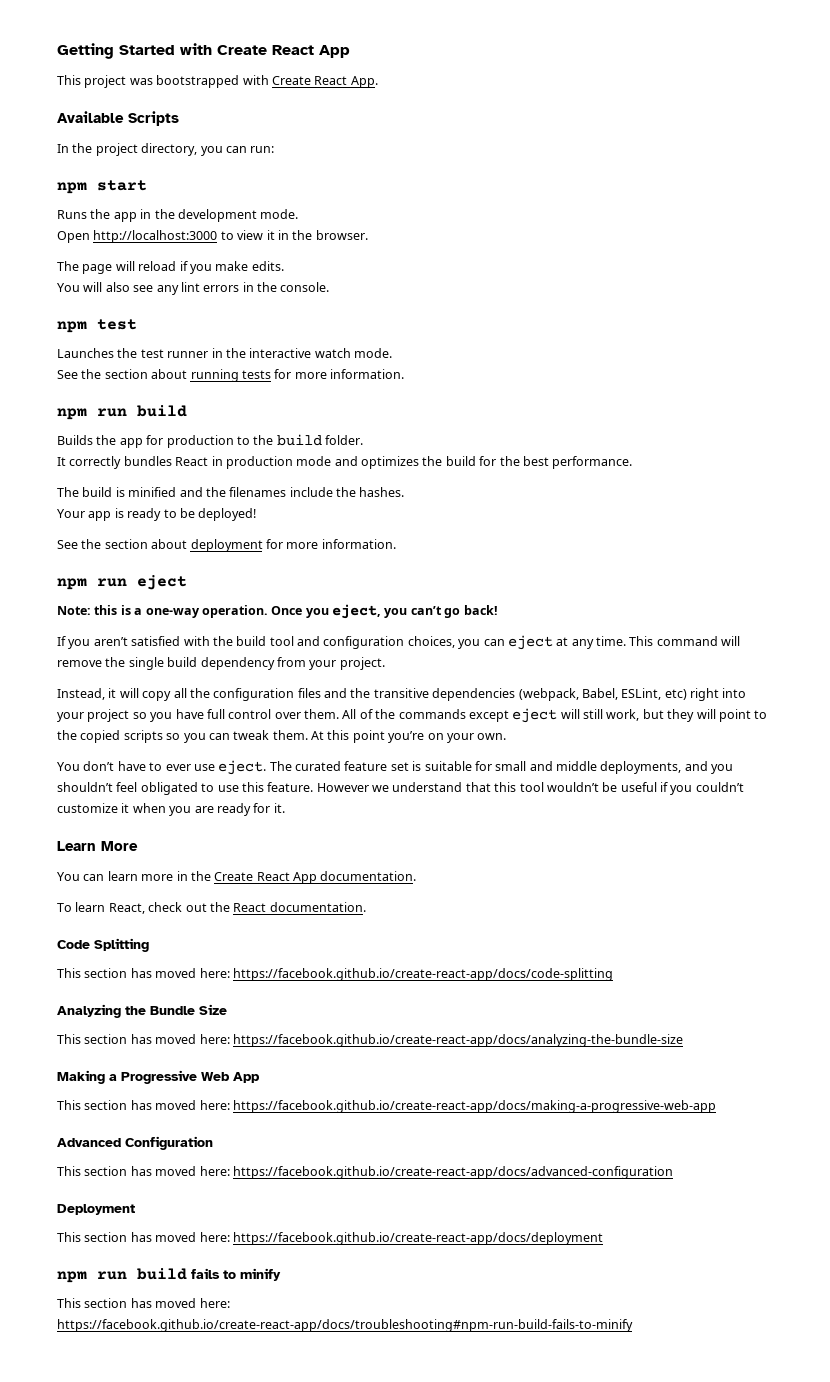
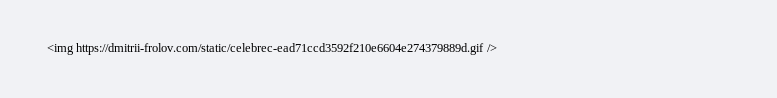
- Getting Started with Create React App
- This project was bootstrapped with Create React App.
- Available Scripts
- In the project directory, you can run:
- npm start
- Runs the app in the development mode.
- Open http://localhost:3000 to view it in the browser.
- The page will reload if you make edits.
- You will also see any lint errors in the console.
- npm test
- Launches the test runner in the interactive watch mode.
- See the section about running tests for more information.
- npm run build
- Builds the app for production to the build folder.
- It correctly bundles React in production mode and optimizes the build for the best performance.
- The build is minified and the filenames include the hashes.
- Your app is ready to be deployed!
- See the section about deployment for more information.
- npm run eject
- Note: this is a one-way operation. Once you eject, you can’t go back!
- If you aren’t satisfied with the build tool and configuration choices, you can eject at any time. This command will remove the single build dependency from your project.
- Instead, it will copy all the configuration files and the transitive dependencies (webpack, Babel, ESLint, etc) right into your project so you have full control over them. All of the commands except eject will still work, but they will point to the copied scripts so you can tweak them. At this point you’re on your own.
- You don’t have to ever use eject. The curated feature set is suitable for small and middle deployments, and you shouldn’t feel obligated to use this feature. However we understand that this tool wouldn’t be useful if you couldn’t customize it when you are ready for it.
- Learn More
- You can learn more in the Create React App documentation.
- To learn React, check out the React documentation.
- Code Splitting
- This section has moved here: https://facebook.github.io/create-react-app/docs/code-splitting
- Analyzing the Bundle Size
- This section has moved here: https://facebook.github.io/create-react-app/docs/analyzing-the-bundle-size
- Making a Progressive Web App
- This section has moved here: https://facebook.github.io/create-react-app/docs/making-a-progressive-web-app
- Advanced Configuration
- This section has moved here: https://facebook.github.io/create-react-app/docs/advanced-configuration
- Deployment
- This section has moved here: https://facebook.github.io/create-react-app/docs/deployment
- npm run build fails to minify
- This section has moved here: https://facebook.github.io/create-react-app/docs/troubleshooting#npm-run-build-fails-to-minify
+ <img https://dmitrii-frolov.com/static/celebrec-ead71ccd3592f210e6604e274379889d.gif />

